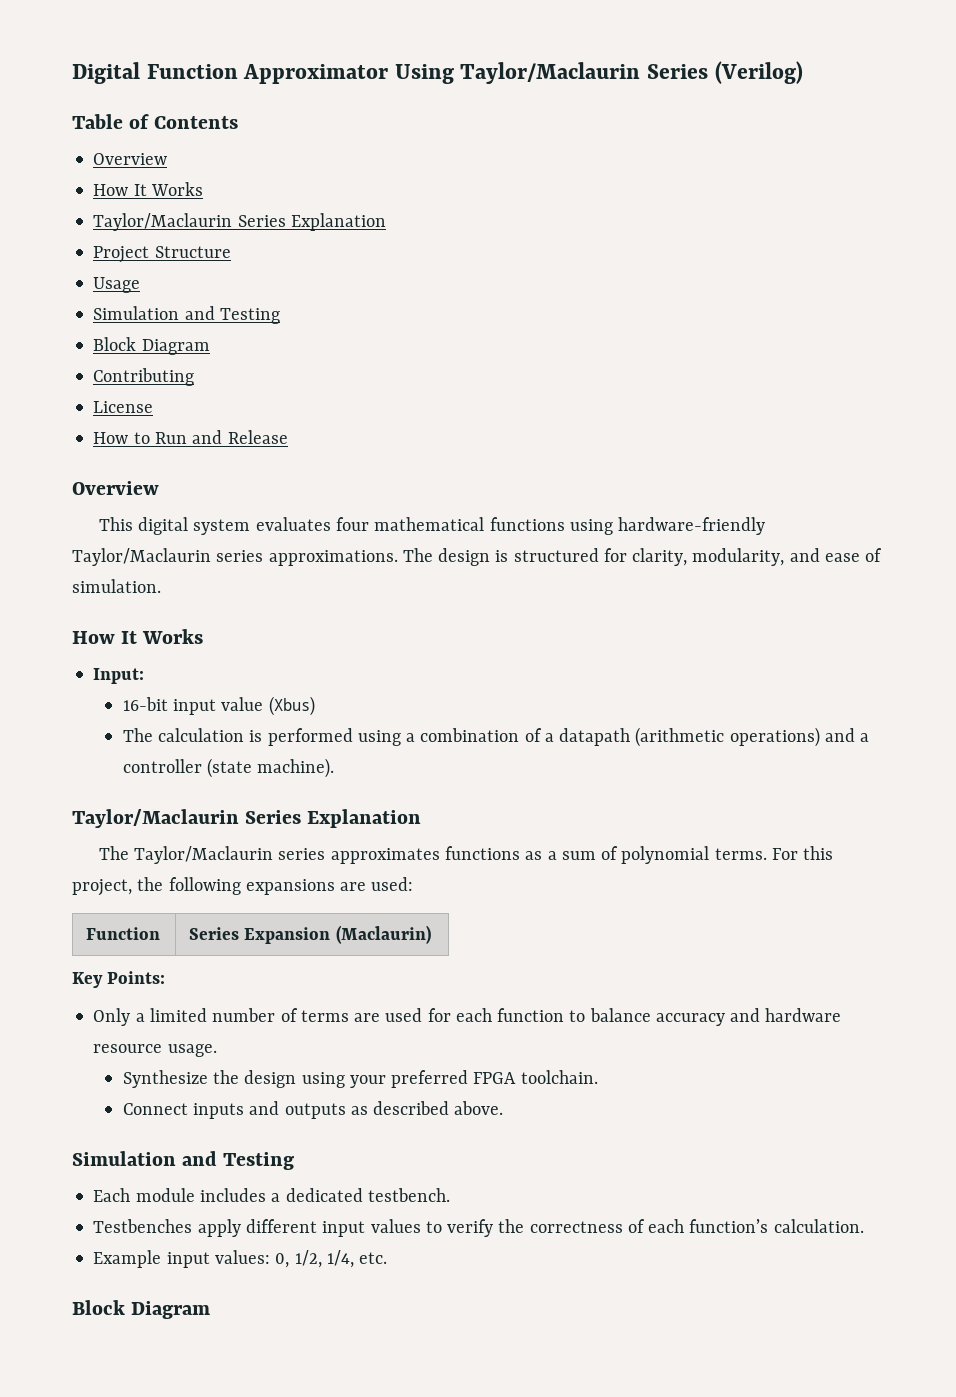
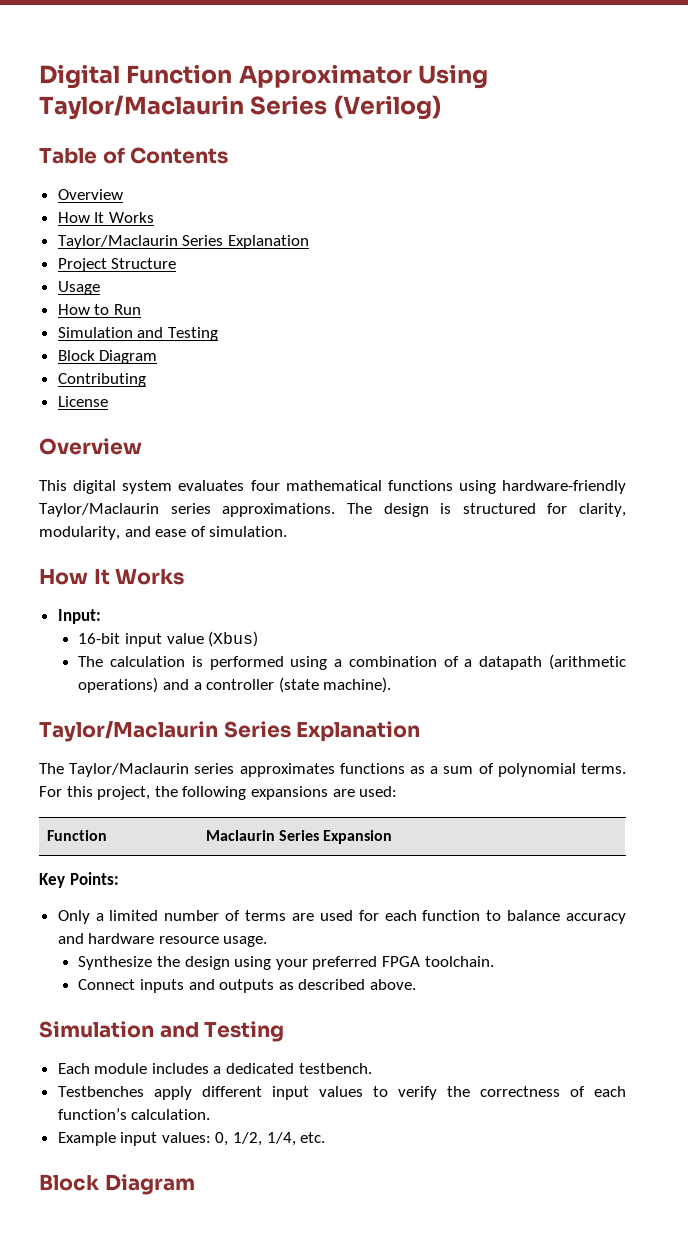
+ How to Run
- How to Run and Release
- Function | Series Expansion (Maclaurin)
+ Function | Maclaurin Series Expansion

